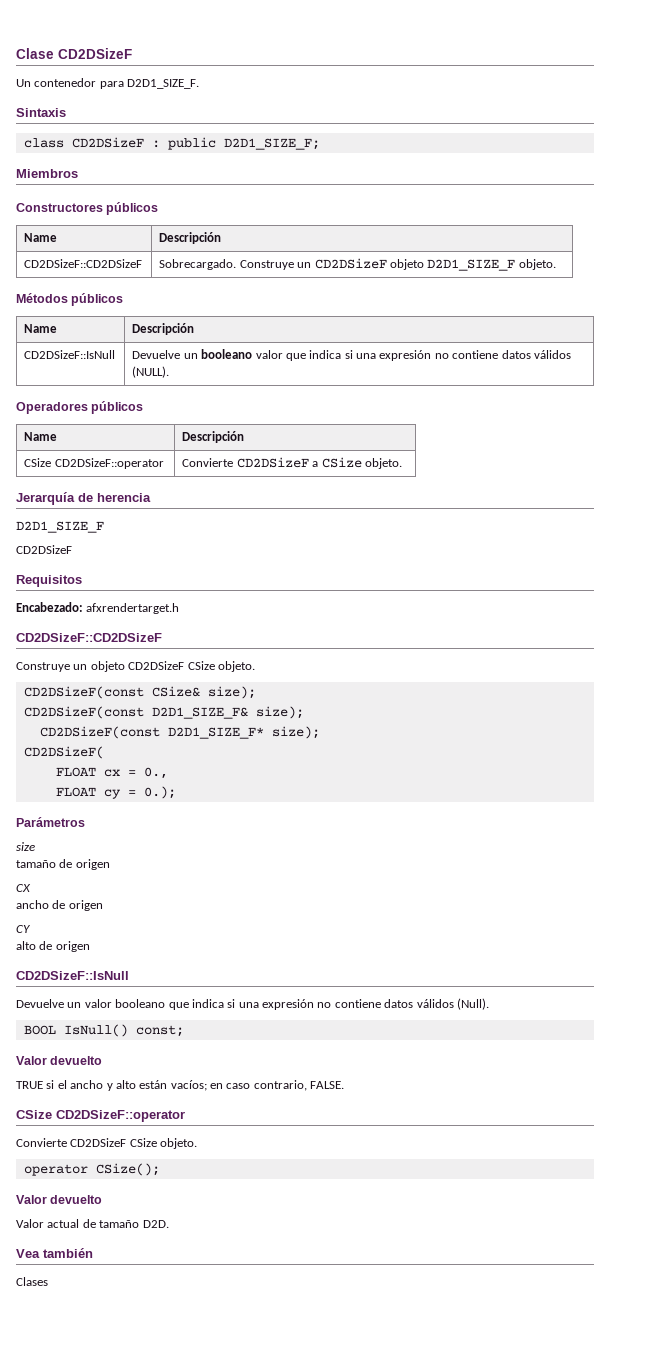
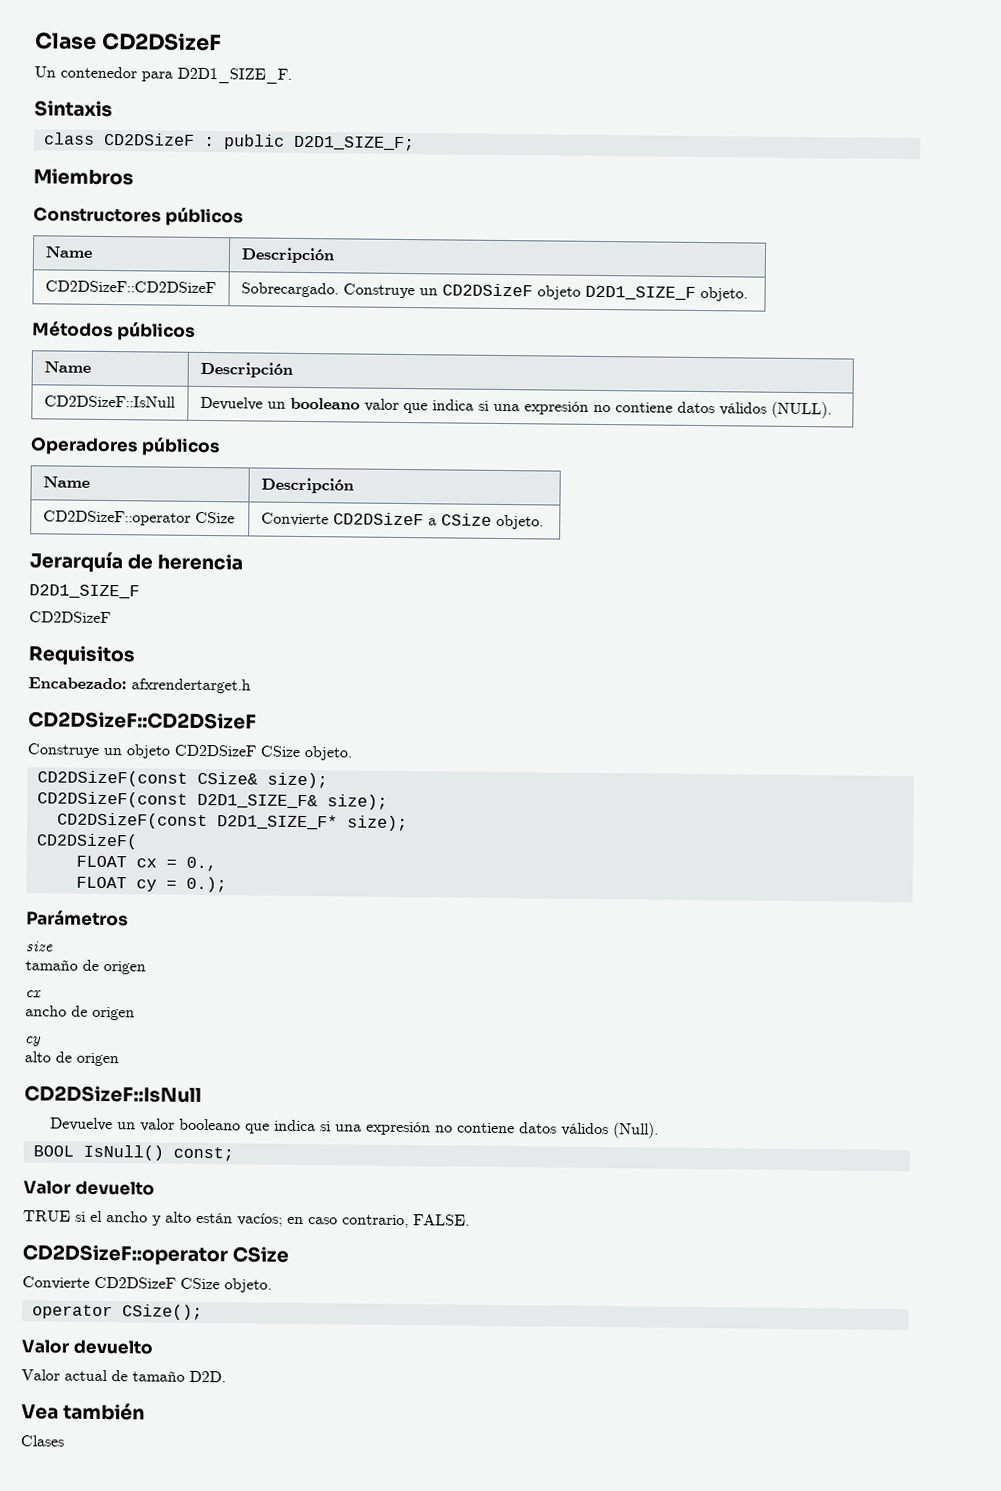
- CSize CD2DSizeF::operator | Convierte CD2DSizeF a CSize objeto.
+ CD2DSizeF::operator CSize | Convierte CD2DSizeF a CSize objeto.
  tamaño de origen
- CX
+ cx
  ancho de origen
- CY
+ cy
  TRUE si el ancho y alto están vacíos; en caso contrario, FALSE.
- CSize CD2DSizeF::operator
+ CD2DSizeF::operator CSize

